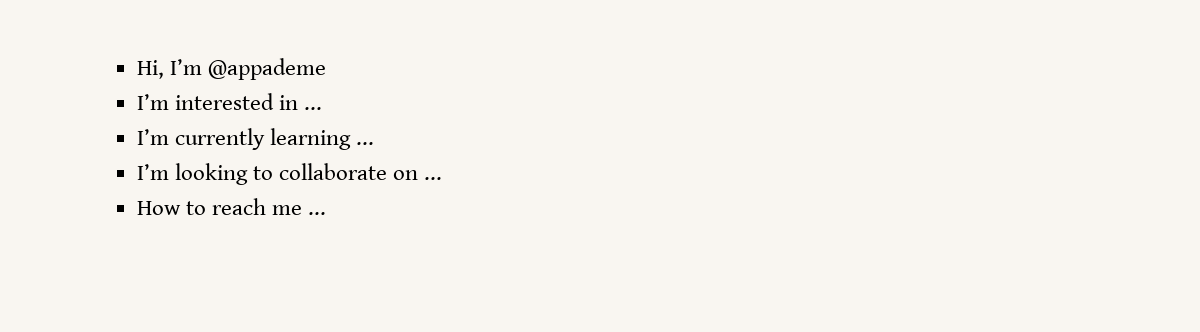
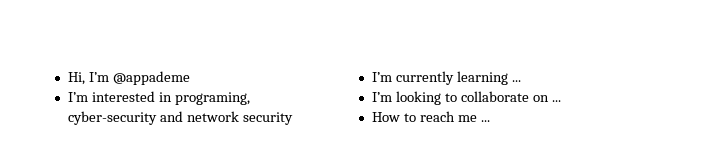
- I’m interested in ...
+ I’m interested in programing, cyber-security and network security

